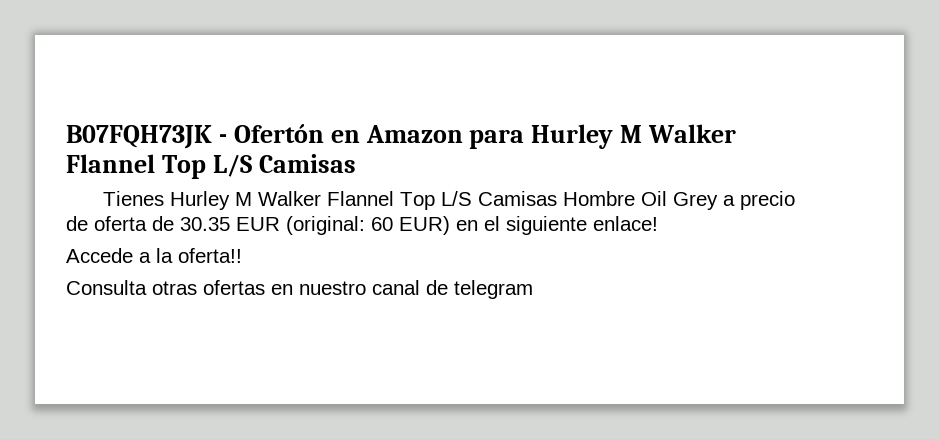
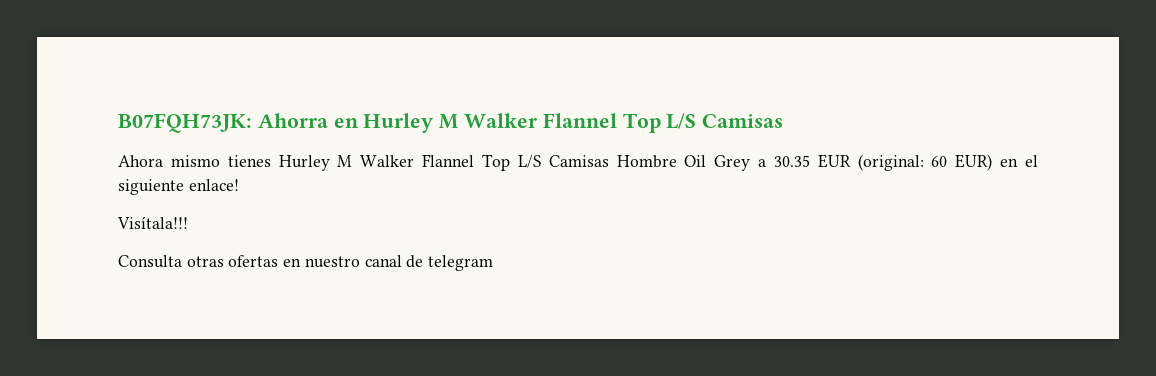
- B07FQH73JK - Ofertón en Amazon para Hurley M Walker Flannel Top L/S Camisas
+ B07FQH73JK: Ahorra en Hurley M Walker Flannel Top L/S Camisas
- Tienes Hurley M Walker Flannel Top L/S Camisas Hombre Oil Grey a precio de oferta de 30.35 EUR (original: 60 EUR) en el siguiente enlace!
+ Ahora mismo tienes Hurley M Walker Flannel Top L/S Camisas Hombre Oil Grey a 30.35 EUR (original: 60 EUR) en el siguiente enlace!
- Accede a la oferta!!
+ Visítala!!!

